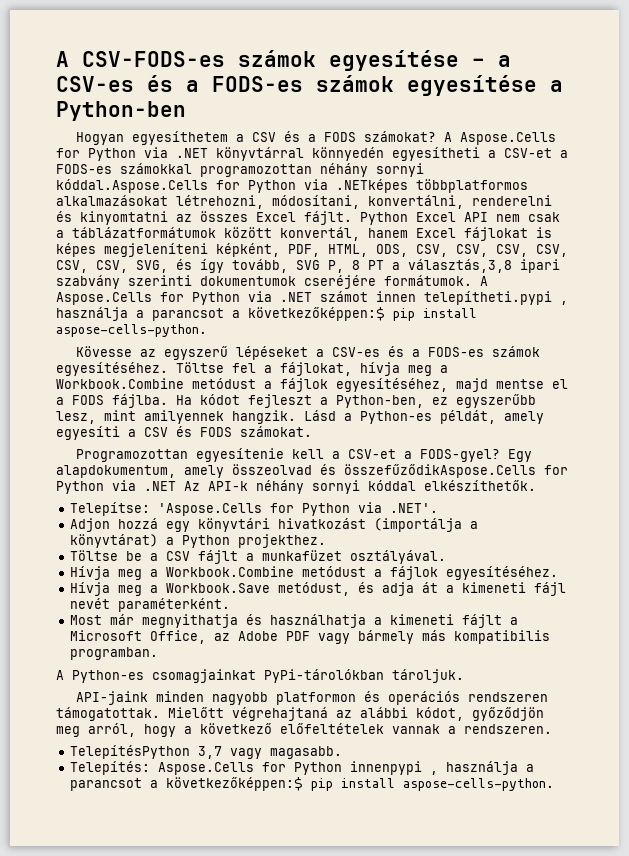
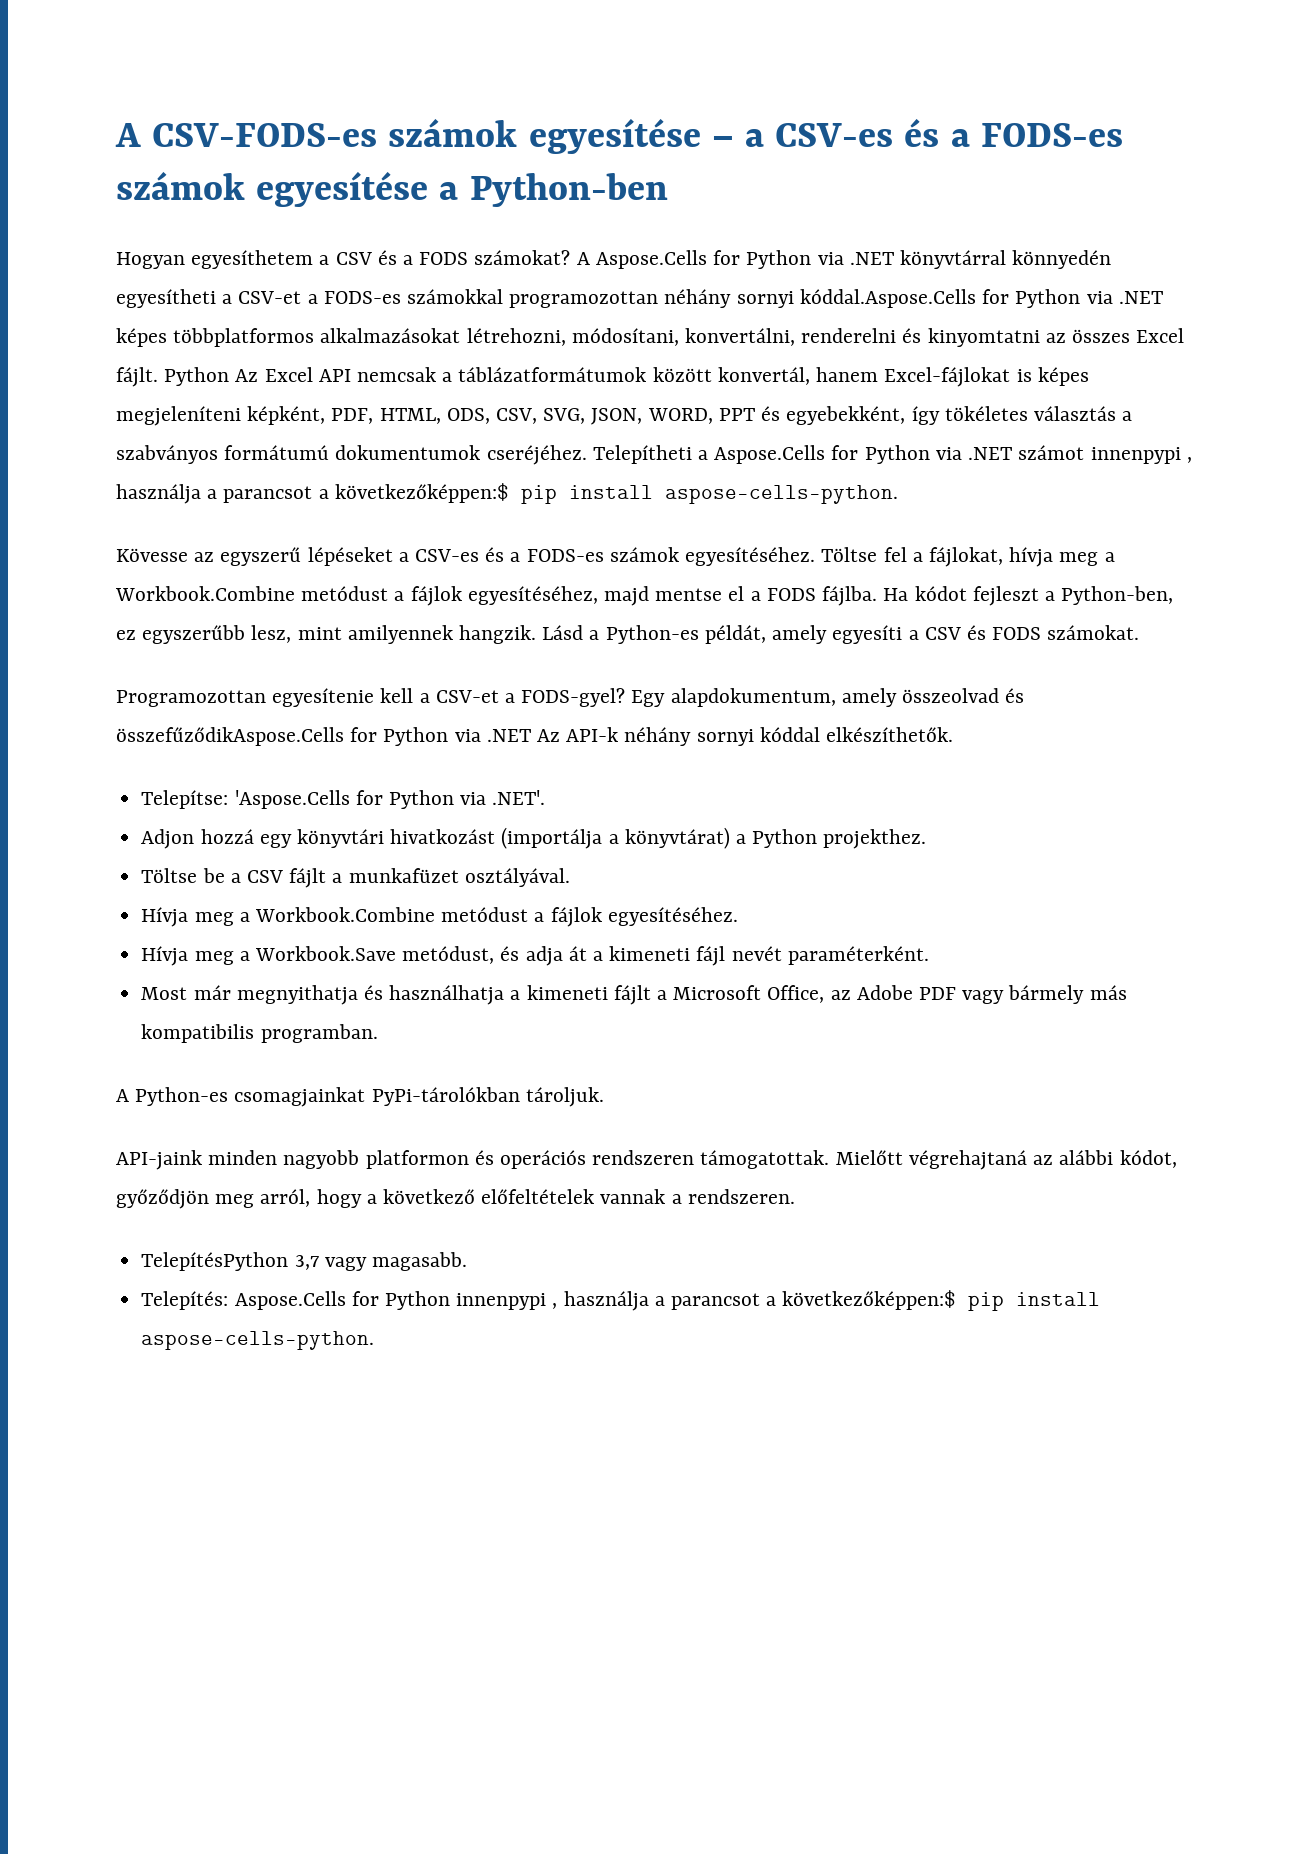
- A Aspose.Cells for Python via .NET könyvtárral könnyedén egyesítheti a CSV-et a FODS-es számokkal programozottan néhány sornyi kóddal.Aspose.Cells for Python via .NETképes többplatformos alkalmazásokat létrehozni, módosítani, konvertálni, renderelni és kinyomtatni az összes Excel fájlt.
+ A Aspose.Cells for Python via .NET könyvtárral könnyedén egyesítheti a CSV-et a FODS-es számokkal programozottan néhány sornyi kóddal.Aspose.Cells for Python via .NET képes többplatformos alkalmazásokat létrehozni, módosítani, konvertálni, renderelni és kinyomtatni az összes Excel fájlt.
- Python Excel API nem csak a táblázatformátumok között konvertál, hanem Excel fájlokat is képes megjeleníteni képként, PDF, HTML, ODS, CSV, CSV, CSV, CSV, CSV, CSV, SVG, és így tovább, SVG P, 8 PT a választás,3,8 ipari szabvány szerinti dokumentumok cseréjére formátumok. A Aspose.Cells for Python via .NET számot innen telepítheti.pypi , használja a parancsot a következőképpen:$ pip install aspose-cells-python.
+ Python Az Excel API nemcsak a táblázatformátumok között konvertál, hanem Excel-fájlokat is képes megjeleníteni képként, PDF, HTML, ODS, CSV, SVG, JSON, WORD, PPT és egyebekként, így tökéletes választás a szabványos formátumú dokumentumok cseréjéhez. Telepítheti a Aspose.Cells for Python via .NET számot innenpypi , használja a parancsot a következőképpen:$ pip install aspose-cells-python.

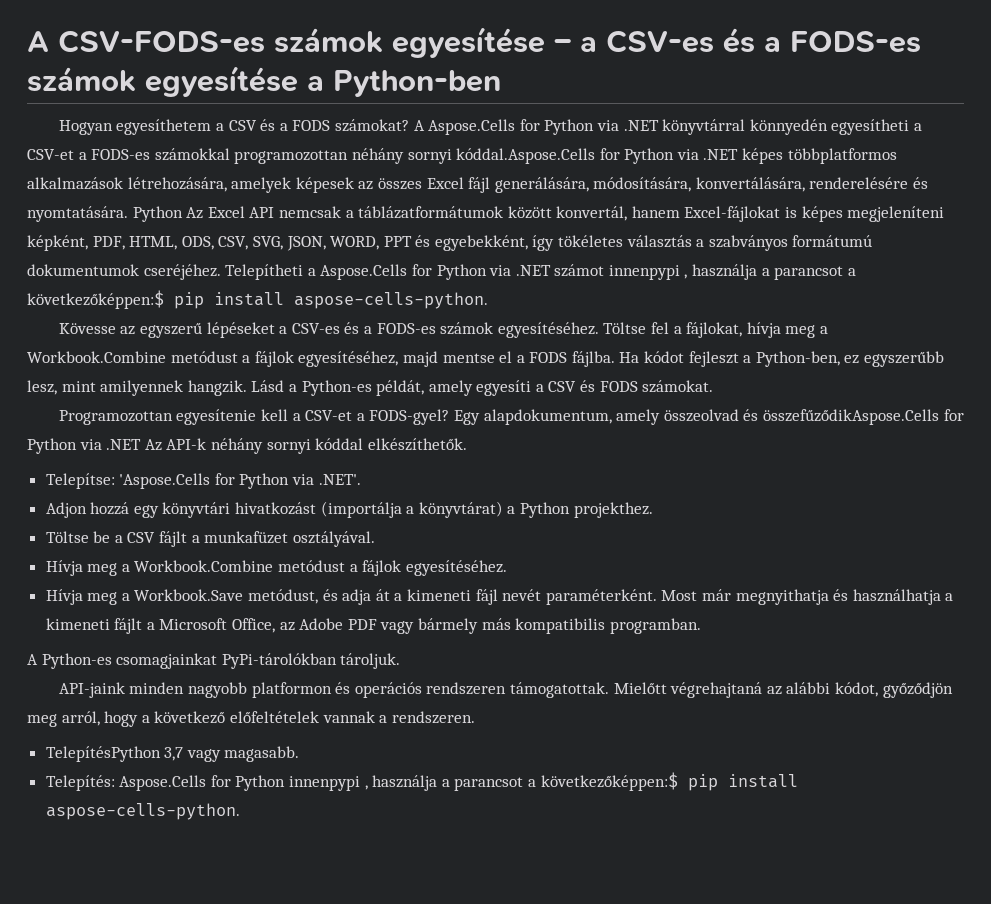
- A Aspose.Cells for Python via .NET könyvtárral könnyedén egyesítheti a CSV-et a FODS-es számokkal programozottan néhány sornyi kóddal.Aspose.Cells for Python via .NET képes többplatformos alkalmazásokat létrehozni, módosítani, konvertálni, renderelni és kinyomtatni az összes Excel fájlt.
+ A Aspose.Cells for Python via .NET könyvtárral könnyedén egyesítheti a CSV-et a FODS-es számokkal programozottan néhány sornyi kóddal.Aspose.Cells for Python via .NET képes többplatformos alkalmazások létrehozására, amelyek képesek az összes Excel fájl generálására, módosítására, konvertálására, renderelésére és nyomtatására.
- Hívja meg a Workbook.Save metódust, és adja át a kimeneti fájl nevét paraméterként.
- Most már megnyithatja és használhatja a kimeneti fájlt a Microsoft Office, az Adobe PDF vagy bármely más kompatibilis programban.
+ Hívja meg a Workbook.Save metódust, és adja át a kimeneti fájl nevét paraméterként. Most már megnyithatja és használhatja a kimeneti fájlt a Microsoft Office, az Adobe PDF vagy bármely más kompatibilis programban.

